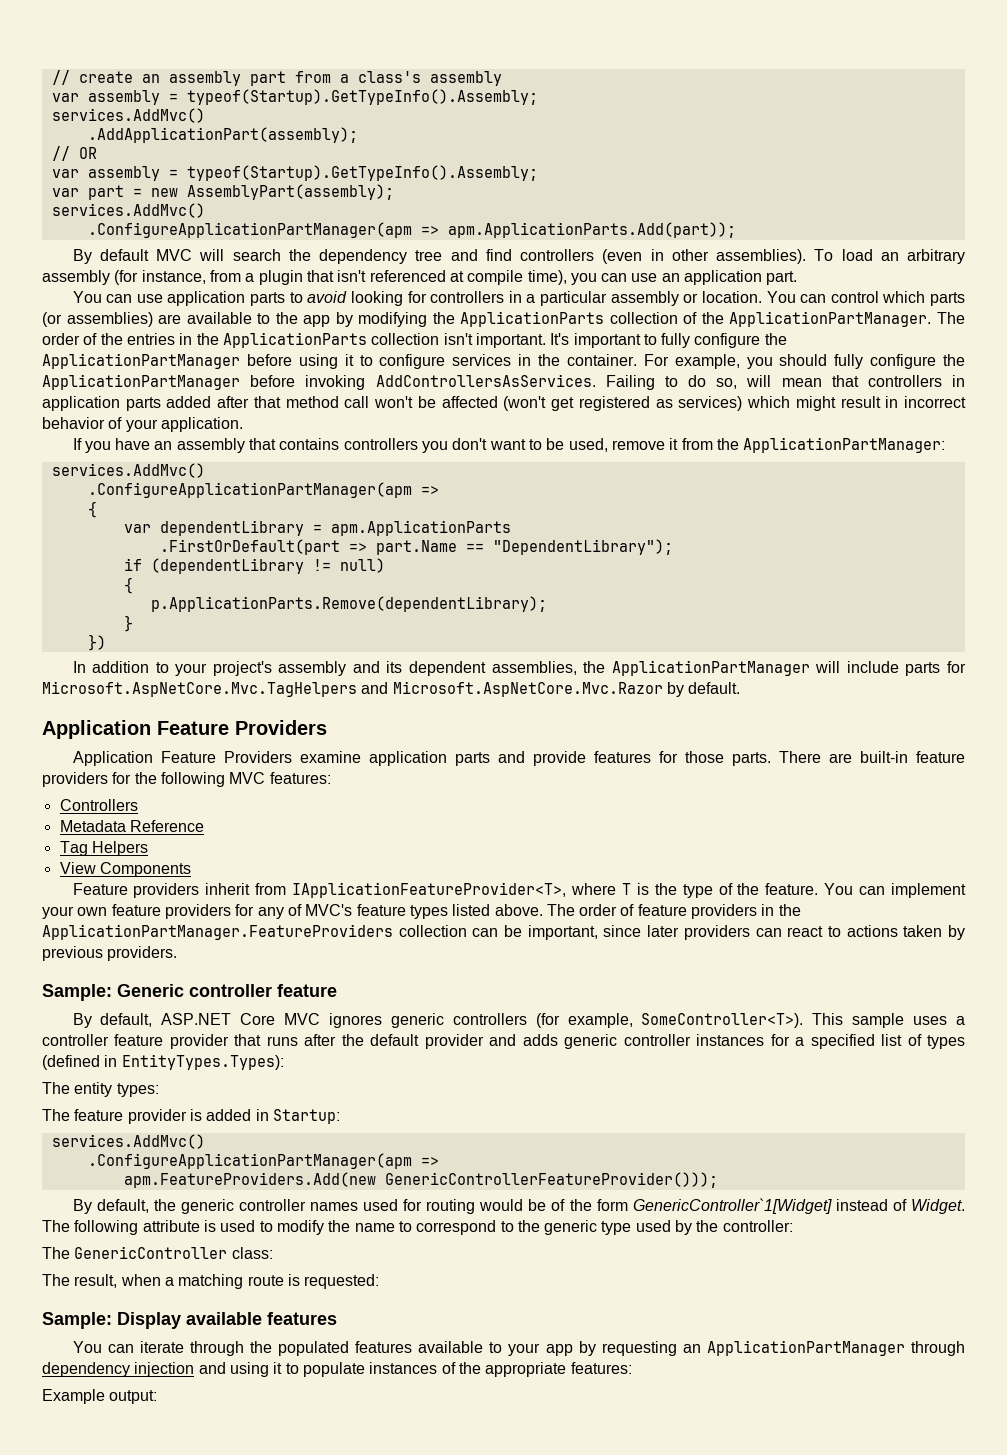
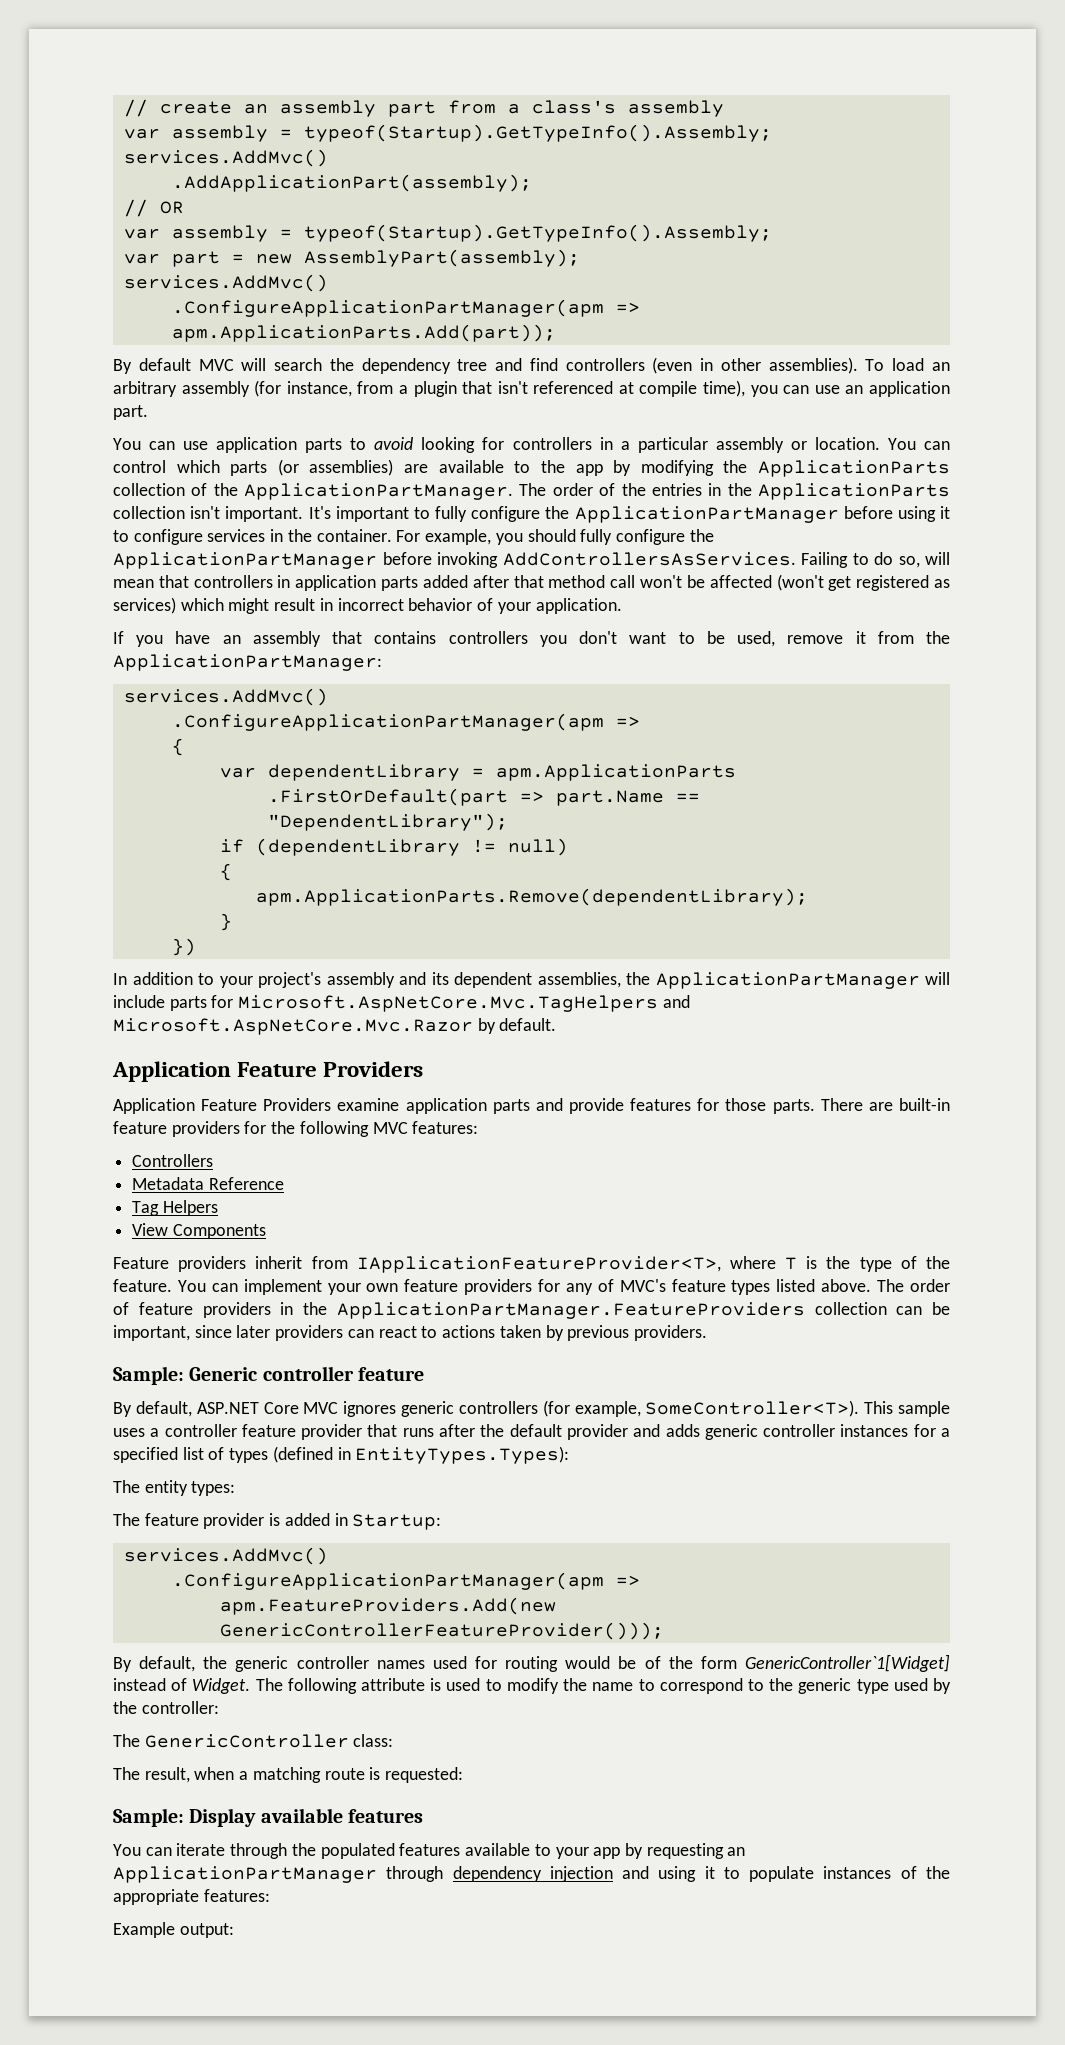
- p.ApplicationParts.Remove(dependentLibrary);
+ apm.ApplicationParts.Remove(dependentLibrary);

